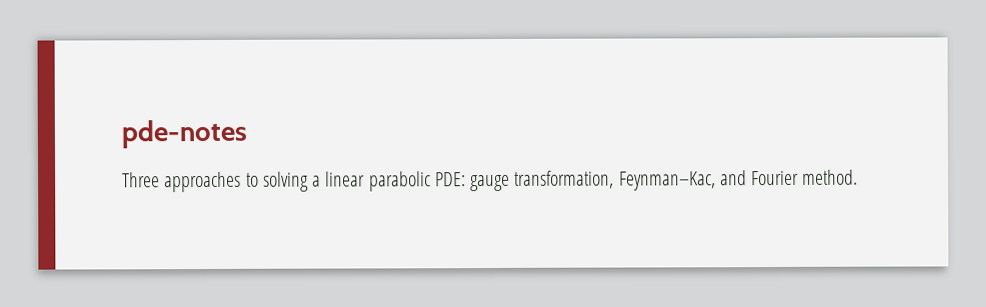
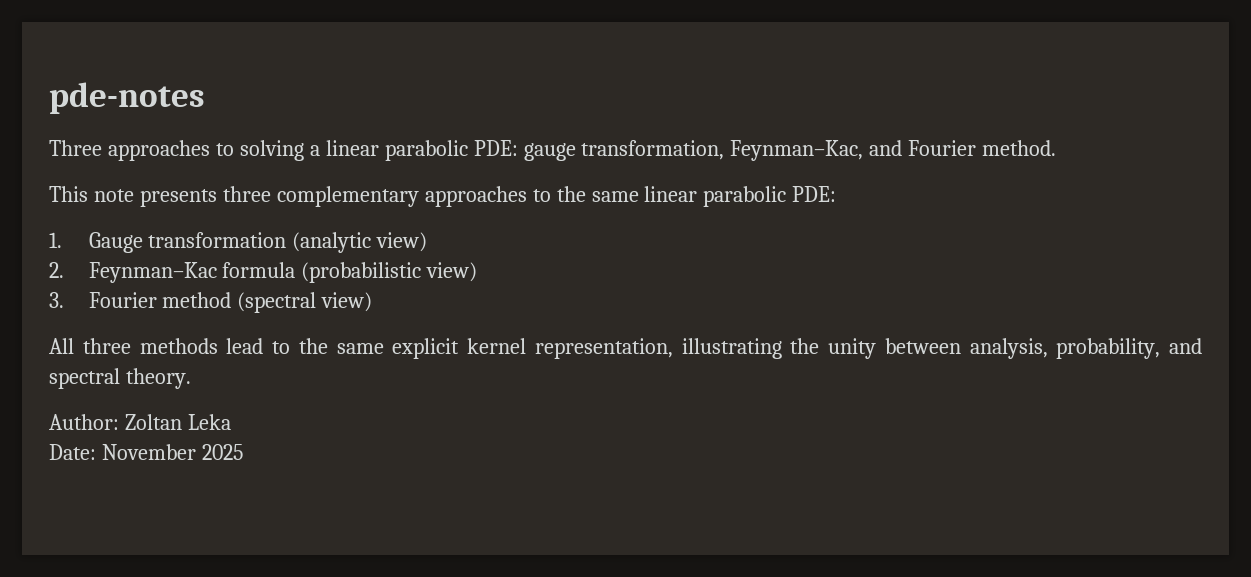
+ This note presents three complementary approaches to the same linear parabolic PDE:
+ 1. Gauge transformation (analytic view)
+ 2. Feynman–Kac formula (probabilistic view)
+ 3. Fourier method (spectral view)
+ All three methods lead to the same explicit kernel representation, illustrating the unity between analysis, probability, and spectral theory.
+ Author: Zoltan Leka
+ Date: November 2025

